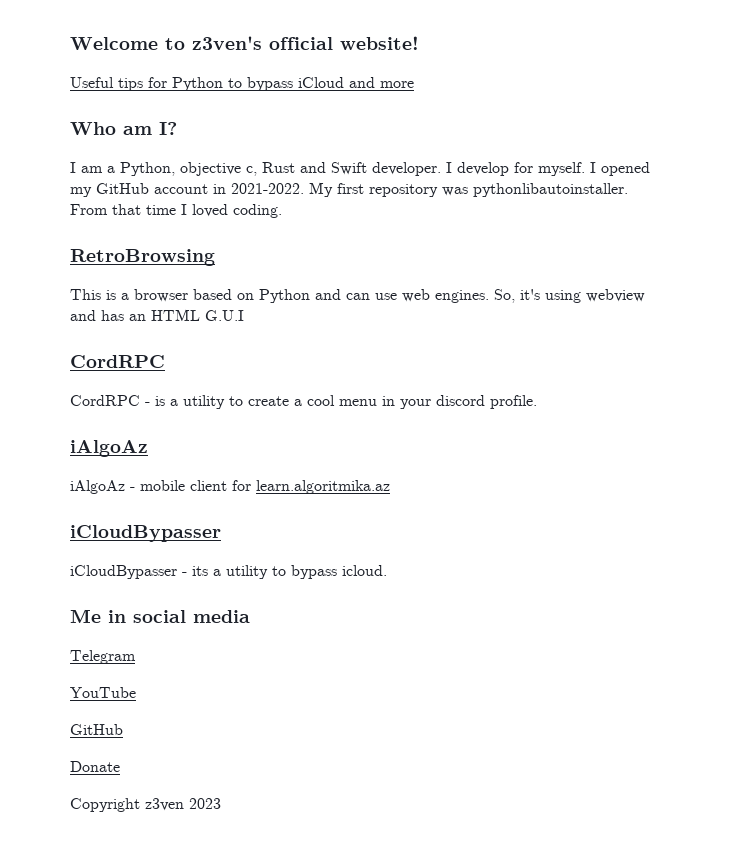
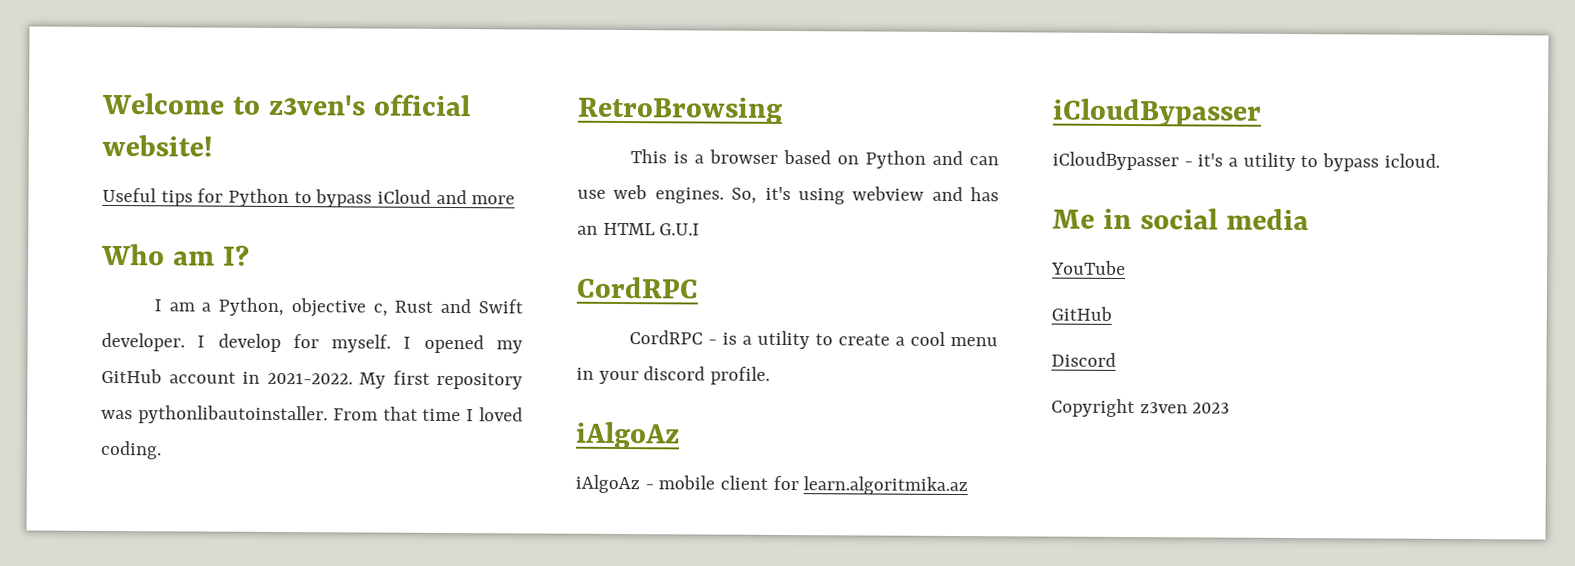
- iCloudBypasser - its a utility to bypass icloud.
+ iCloudBypasser - it's a utility to bypass icloud.
- Telegram
- Donate
+ Discord

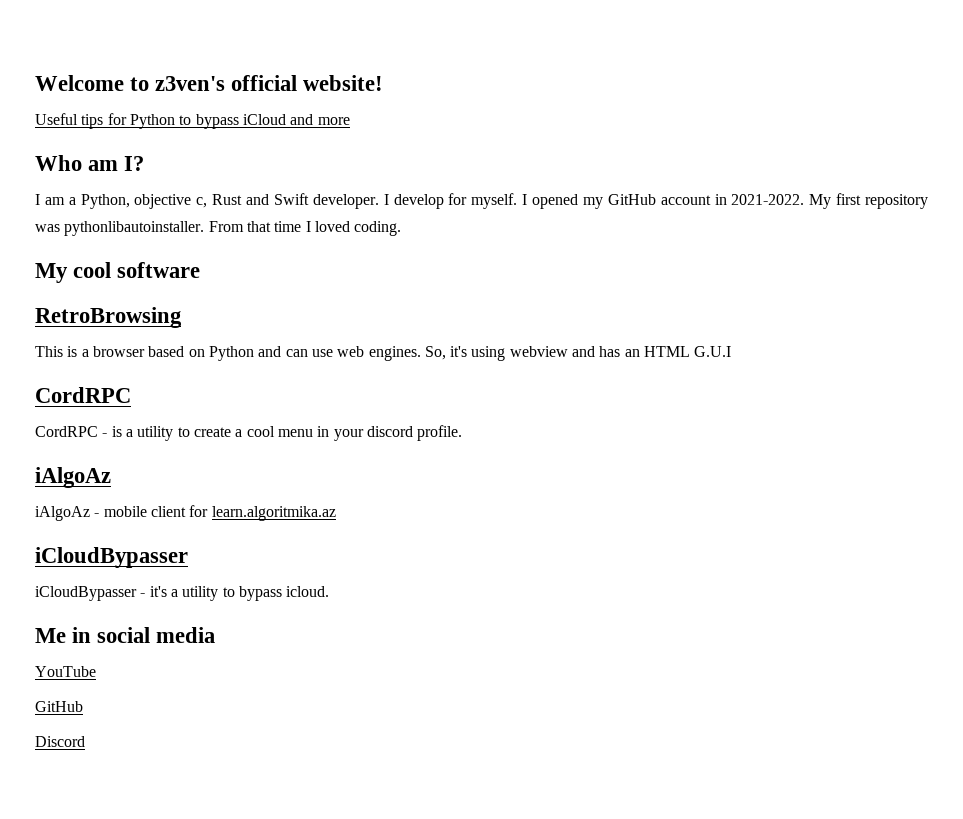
+ My cool software
- Copyright z3ven 2023

